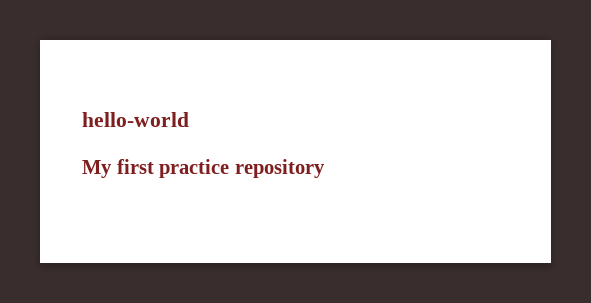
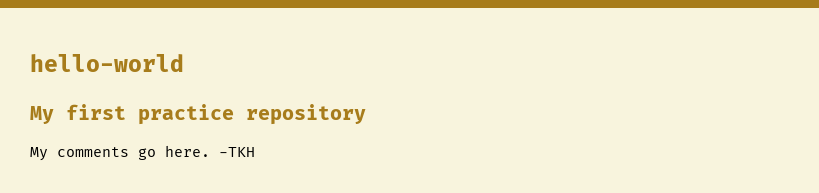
+ My comments go here. -TKH

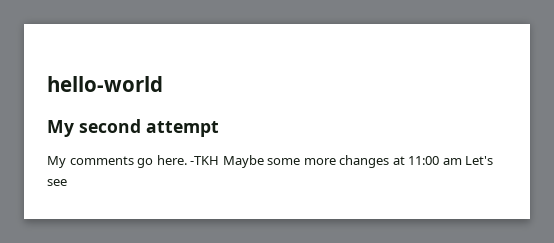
- My first practice repository
+ My second attempt
- -TKH
+ -TKH Maybe some more changes at 11:00 am Let's see

